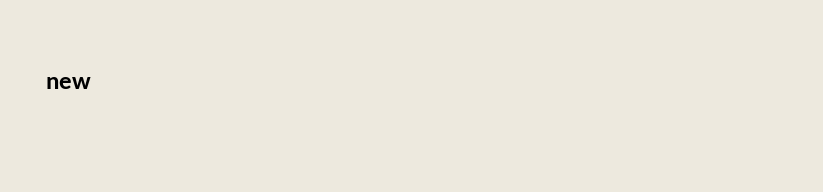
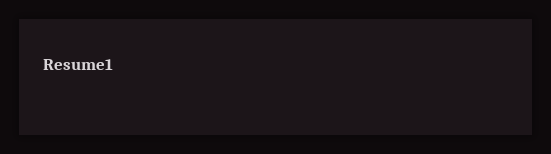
- new
+ Resume1

